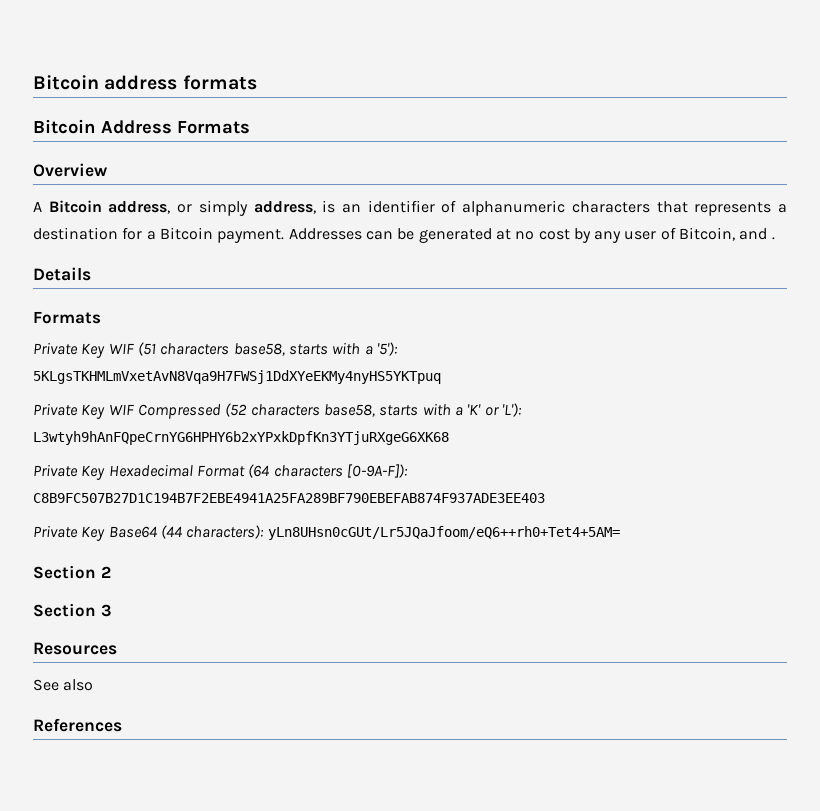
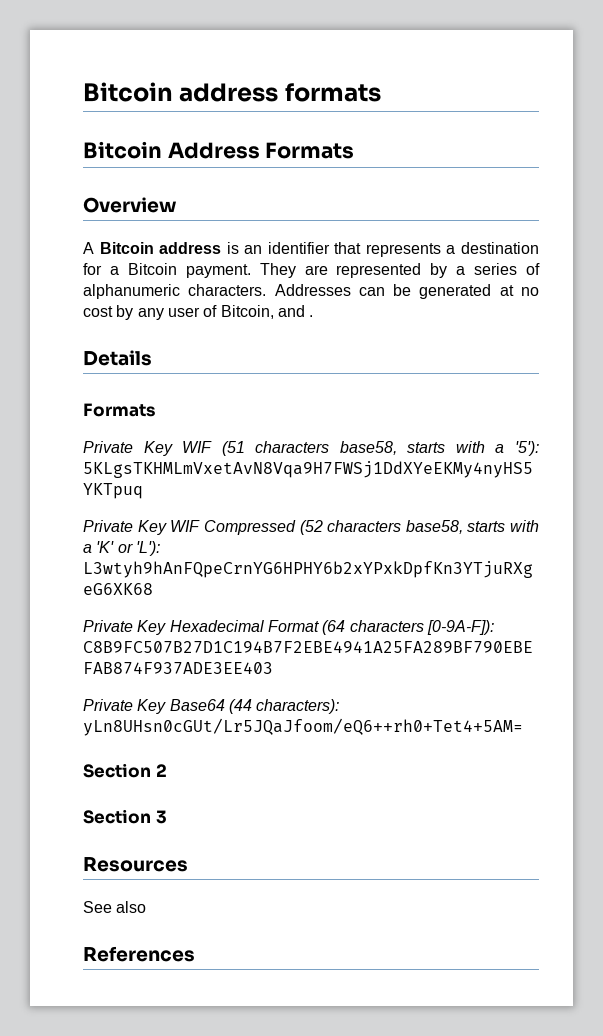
- A Bitcoin address, or simply address, is an identifier of alphanumeric characters that represents a destination for a Bitcoin payment.
+ A Bitcoin address is an identifier that represents a destination for a Bitcoin payment.
+ They are represented by a series of alphanumeric characters.

